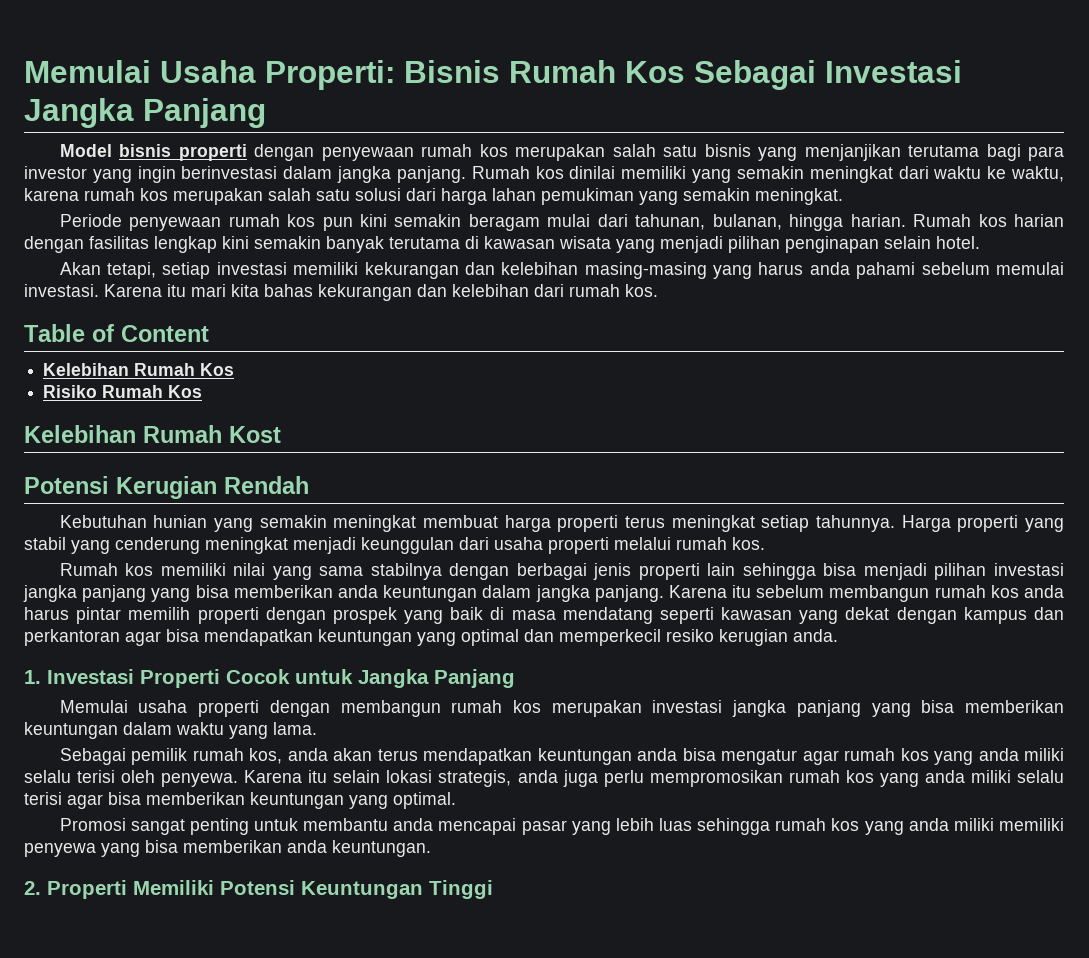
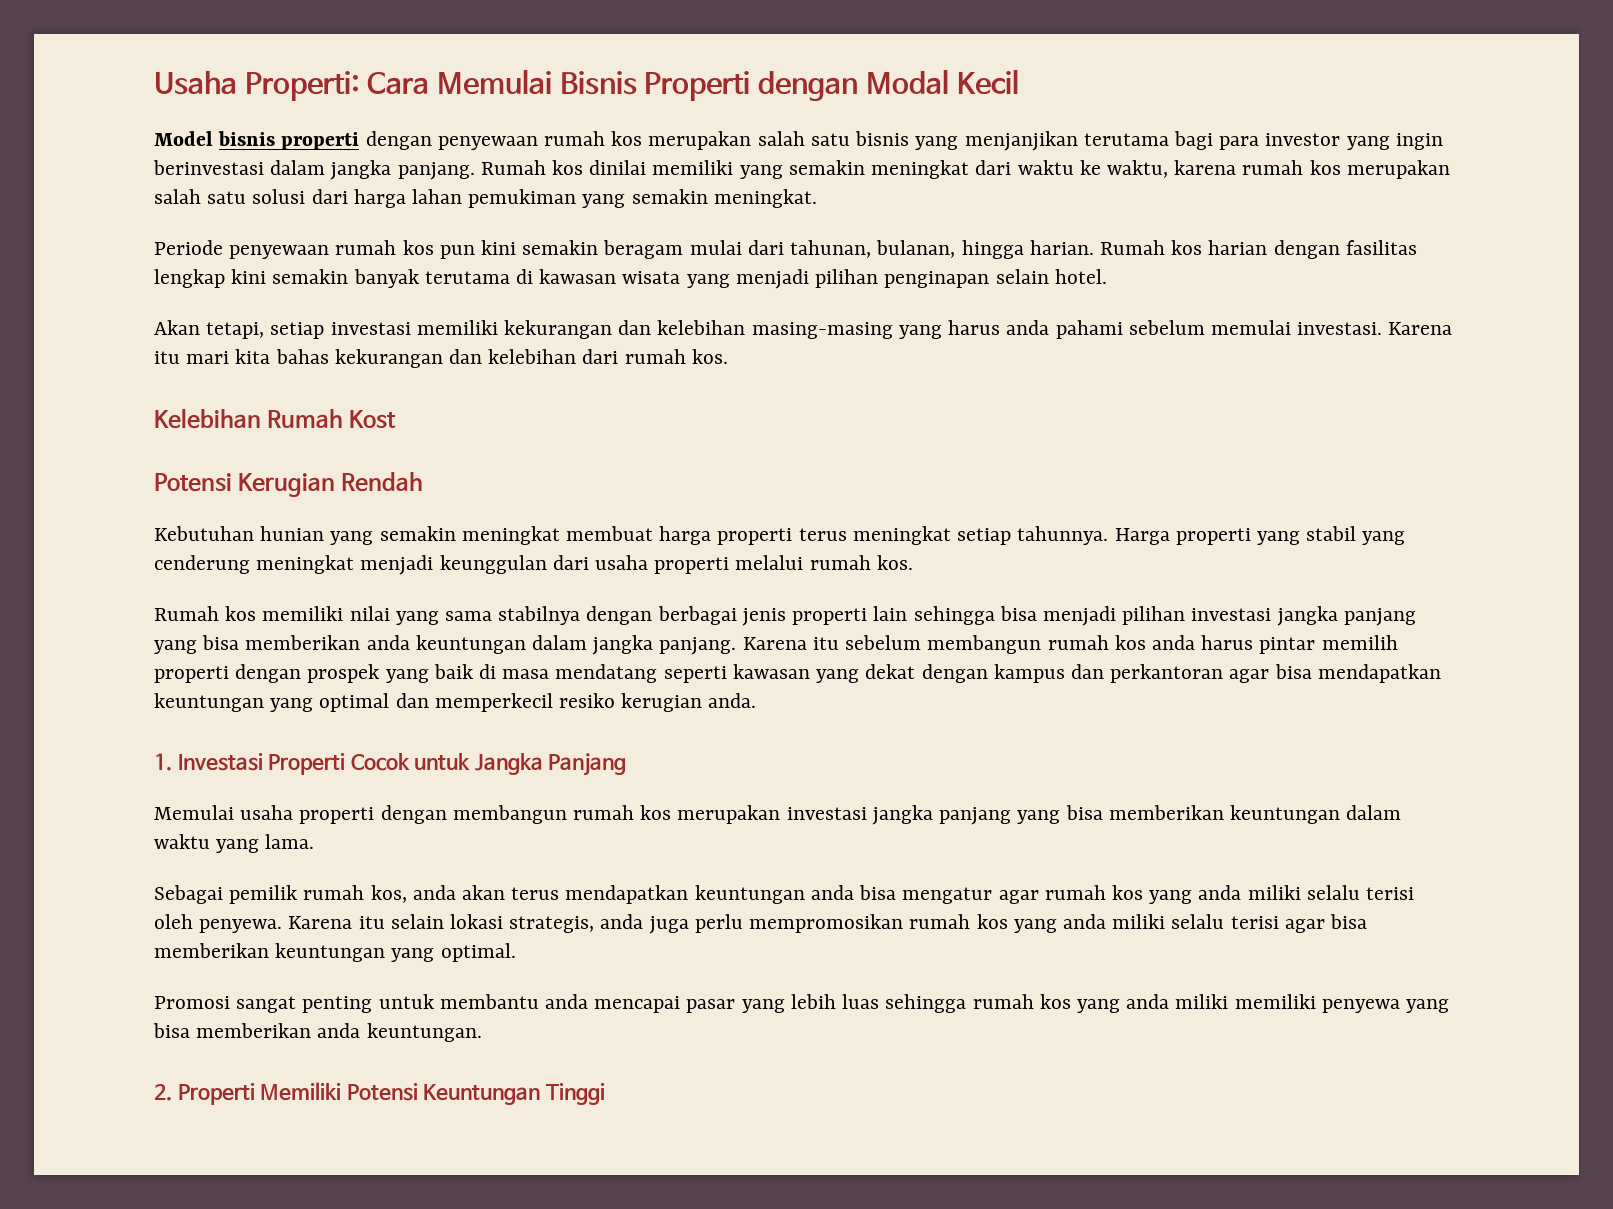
- Memulai Usaha Properti: Bisnis Rumah Kos Sebagai Investasi Jangka Panjang
+ Usaha Properti: Cara Memulai Bisnis Properti dengan Modal Kecil
- Table of Content
- Kelebihan Rumah Kos
- Risiko Rumah Kos

